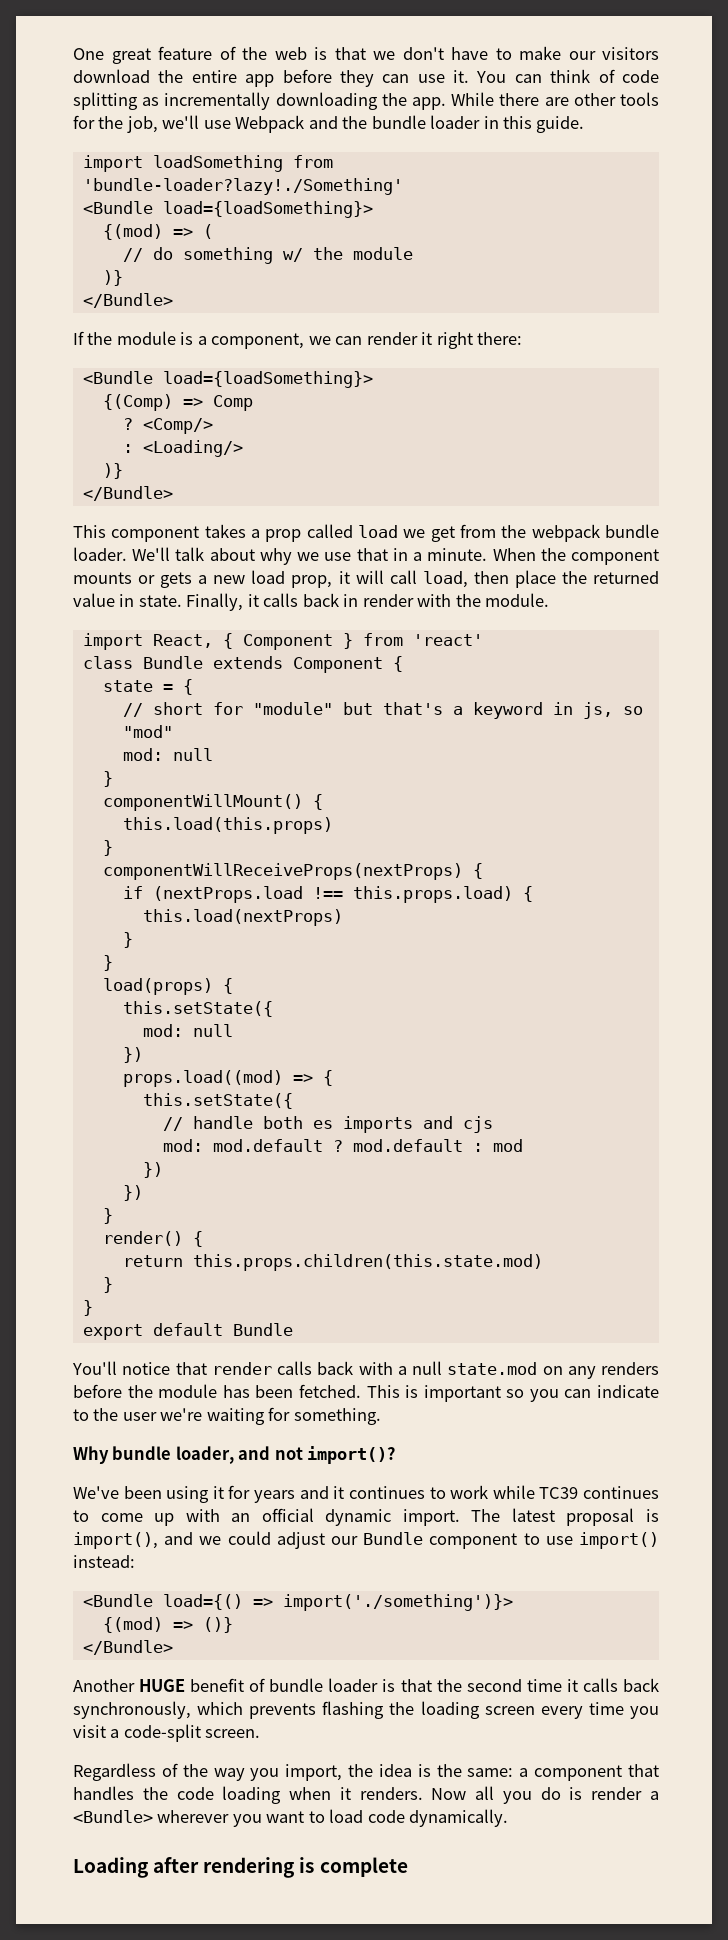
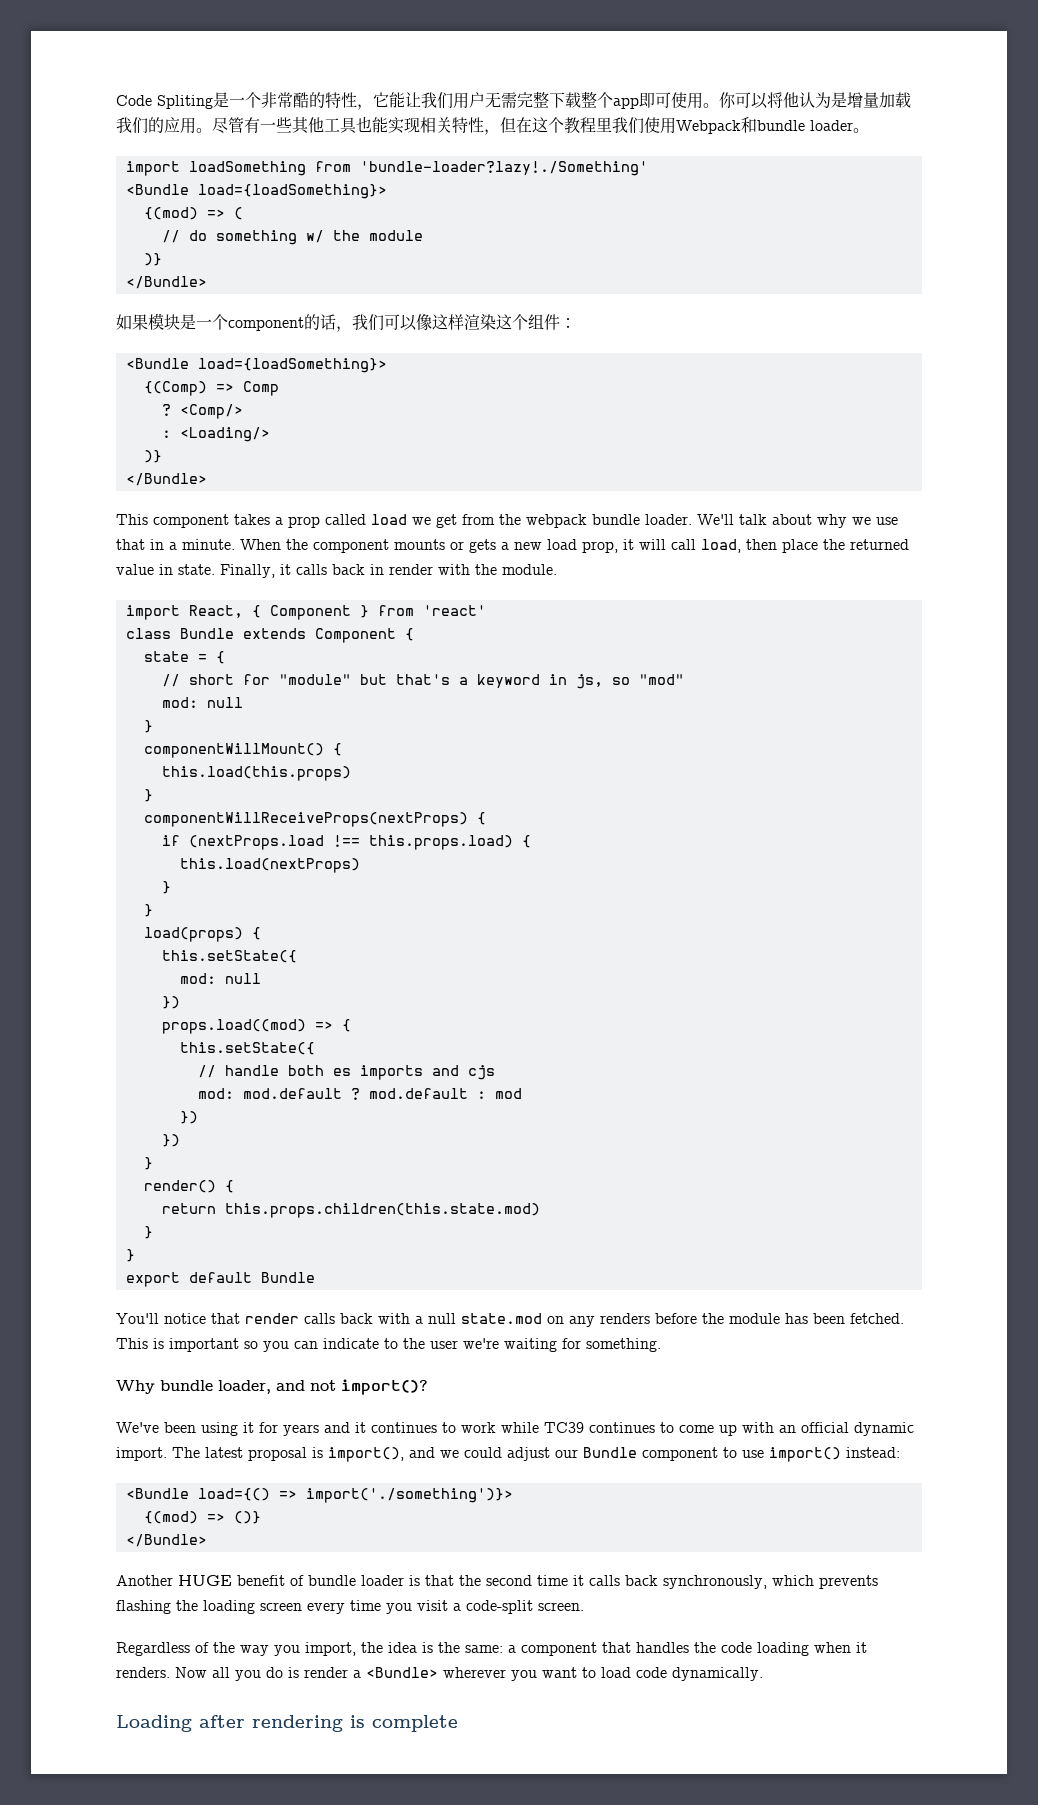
- One great feature of the web is that we don't have to make our visitors download the entire app before they can use it. You can think of code splitting as incrementally downloading the app. While there are other tools for the job, we'll use Webpack and the bundle loader in this guide.
+ Code Spliting是一个非常酷的特性，它能让我们用户无需完整下载整个app即可使用。你可以将他认为是增量加载我们的应用。尽管有一些其他工具也能实现相关特性，但在这个教程里我们使用Webpack和bundle loader。
- If the module is a component, we can render it right there:
+ 如果模块是一个component的话，我们可以像这样渲染这个组件：

